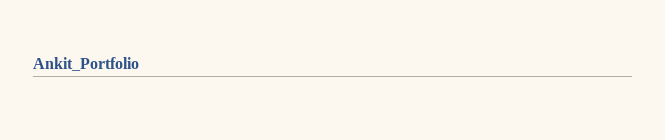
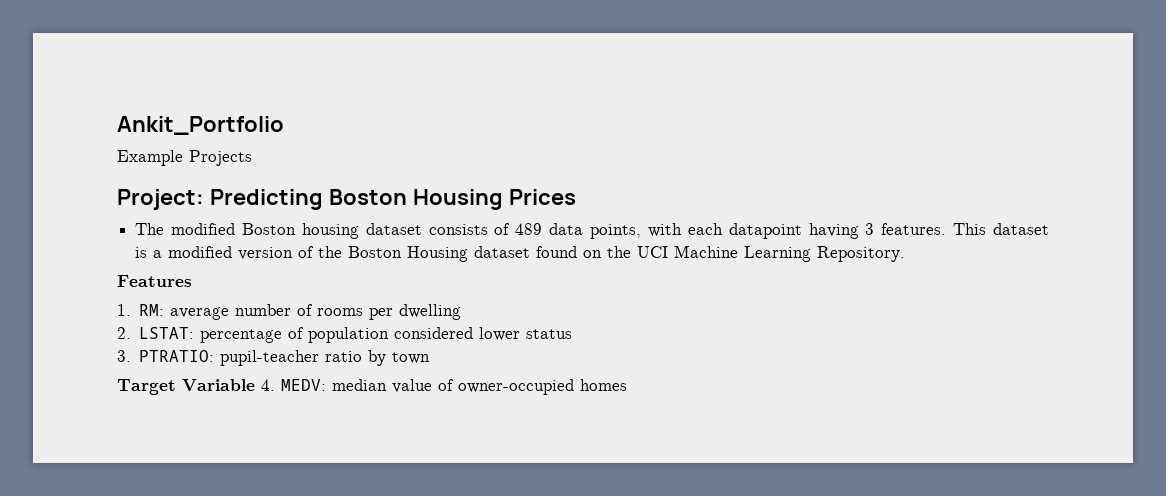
+ Example Projects
+ Project: Predicting Boston Housing Prices
+ The modified Boston housing dataset consists of 489 data points, with each datapoint having 3 features. This dataset is a modified version of the Boston Housing dataset found on the UCI Machine Learning Repository.
+ Features
+ 1. RM: average number of rooms per dwelling
+ 2. LSTAT: percentage of population considered lower status
+ 3. PTRATIO: pupil-teacher ratio by town
+ Target Variable 4. MEDV: median value of owner-occupied homes

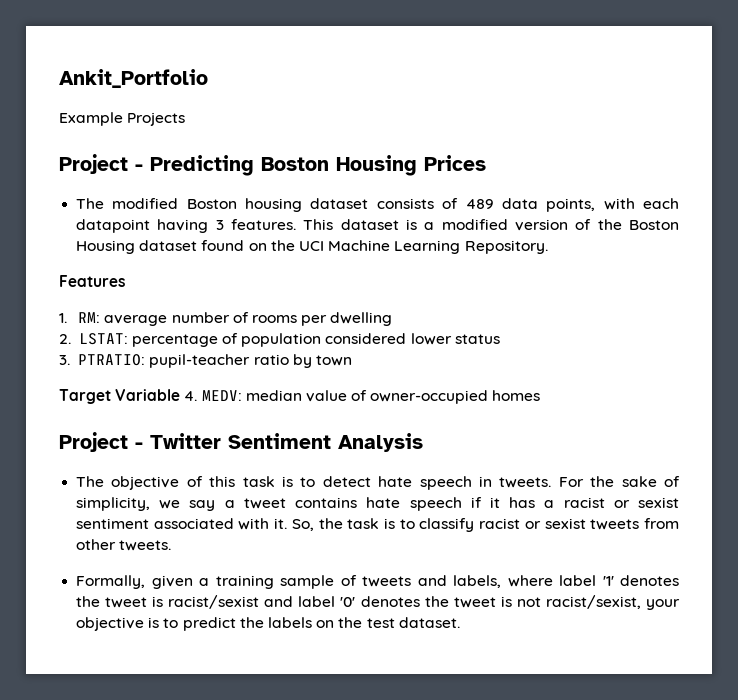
- Project: Predicting Boston Housing Prices
+ Project - Predicting Boston Housing Prices
+ Project - Twitter Sentiment Analysis
+ The objective of this task is to detect hate speech in tweets. For the sake of simplicity, we say a tweet contains hate speech if it has a racist or sexist sentiment associated with it. So, the task is to classify racist or sexist tweets from other tweets.
+ Formally, given a training sample of tweets and labels, where label '1' denotes the tweet is racist/sexist and label '0' denotes the tweet is not racist/sexist, your objective is to predict the labels on the test dataset.

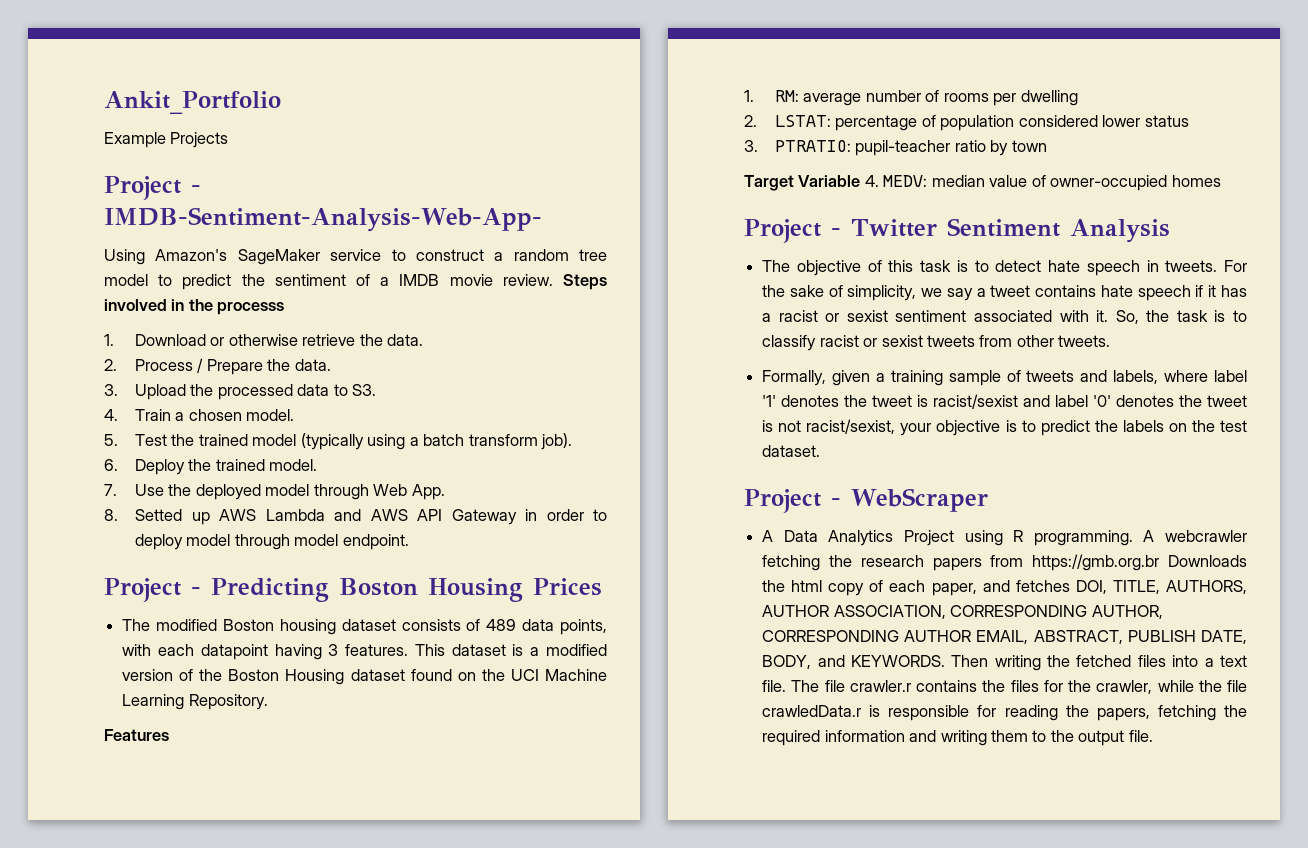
+ Project - IMDB-Sentiment-Analysis-Web-App-
+ Using Amazon's SageMaker service to construct a random tree model to predict the sentiment of a IMDB movie review. Steps involved in the processs
+ 1. Download or otherwise retrieve the data.
+ 2. Process / Prepare the data.
+ 3. Upload the processed data to S3.
+ 4. Train a chosen model.
+ 5. Test the trained model (typically using a batch transform job).
+ 6. Deploy the trained model.
+ 7. Use the deployed model through Web App.
+ 8. Setted up AWS Lambda and AWS API Gateway in order to deploy model through model endpoint.
+ Project - WebScraper
+ A Data Analytics Project using R programming. A webcrawler fetching the research papers from https://gmb.org.br Downloads the html copy of each paper, and fetches DOI, TITLE, AUTHORS, AUTHOR ASSOCIATION, CORRESPONDING AUTHOR, CORRESPONDING AUTHOR EMAIL, ABSTRACT, PUBLISH DATE, BODY, and KEYWORDS. Then writing the fetched files into a text file. The file crawler.r contains the files for the crawler, while the file crawledData.r is responsible for reading the papers, fetching the required information and writing them to the output file.

